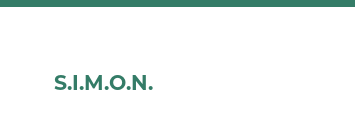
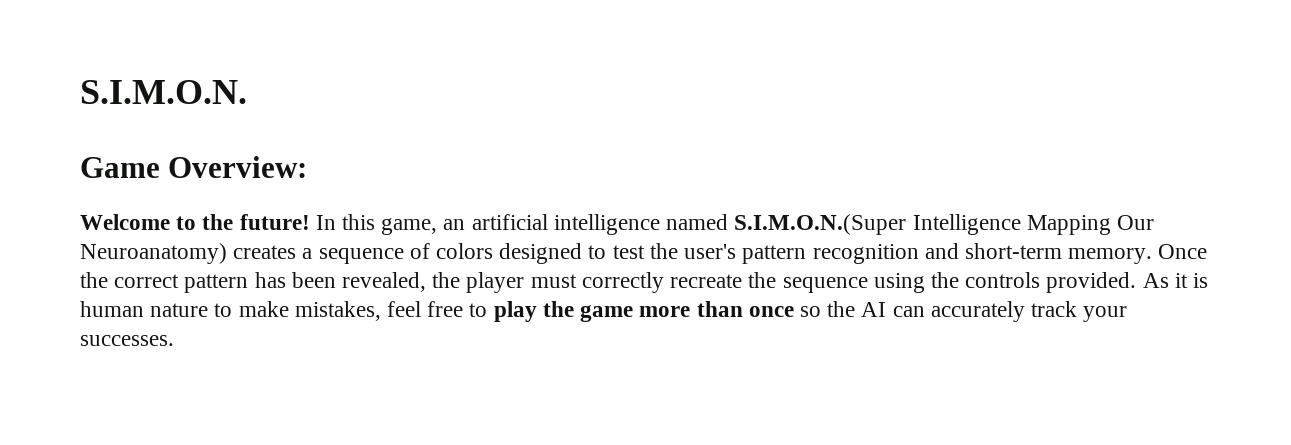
+ Game Overview:
+ Welcome to the future! In this game, an artificial intelligence named S.I.M.O.N.(Super Intelligence Mapping Our Neuroanatomy) creates a sequence of colors designed to test the user's pattern recognition and short-term memory. Once the correct pattern has been revealed, the player must correctly recreate the sequence using the controls provided. As it is human nature to make mistakes, feel free to play the game more than once so the AI can accurately track your successes.

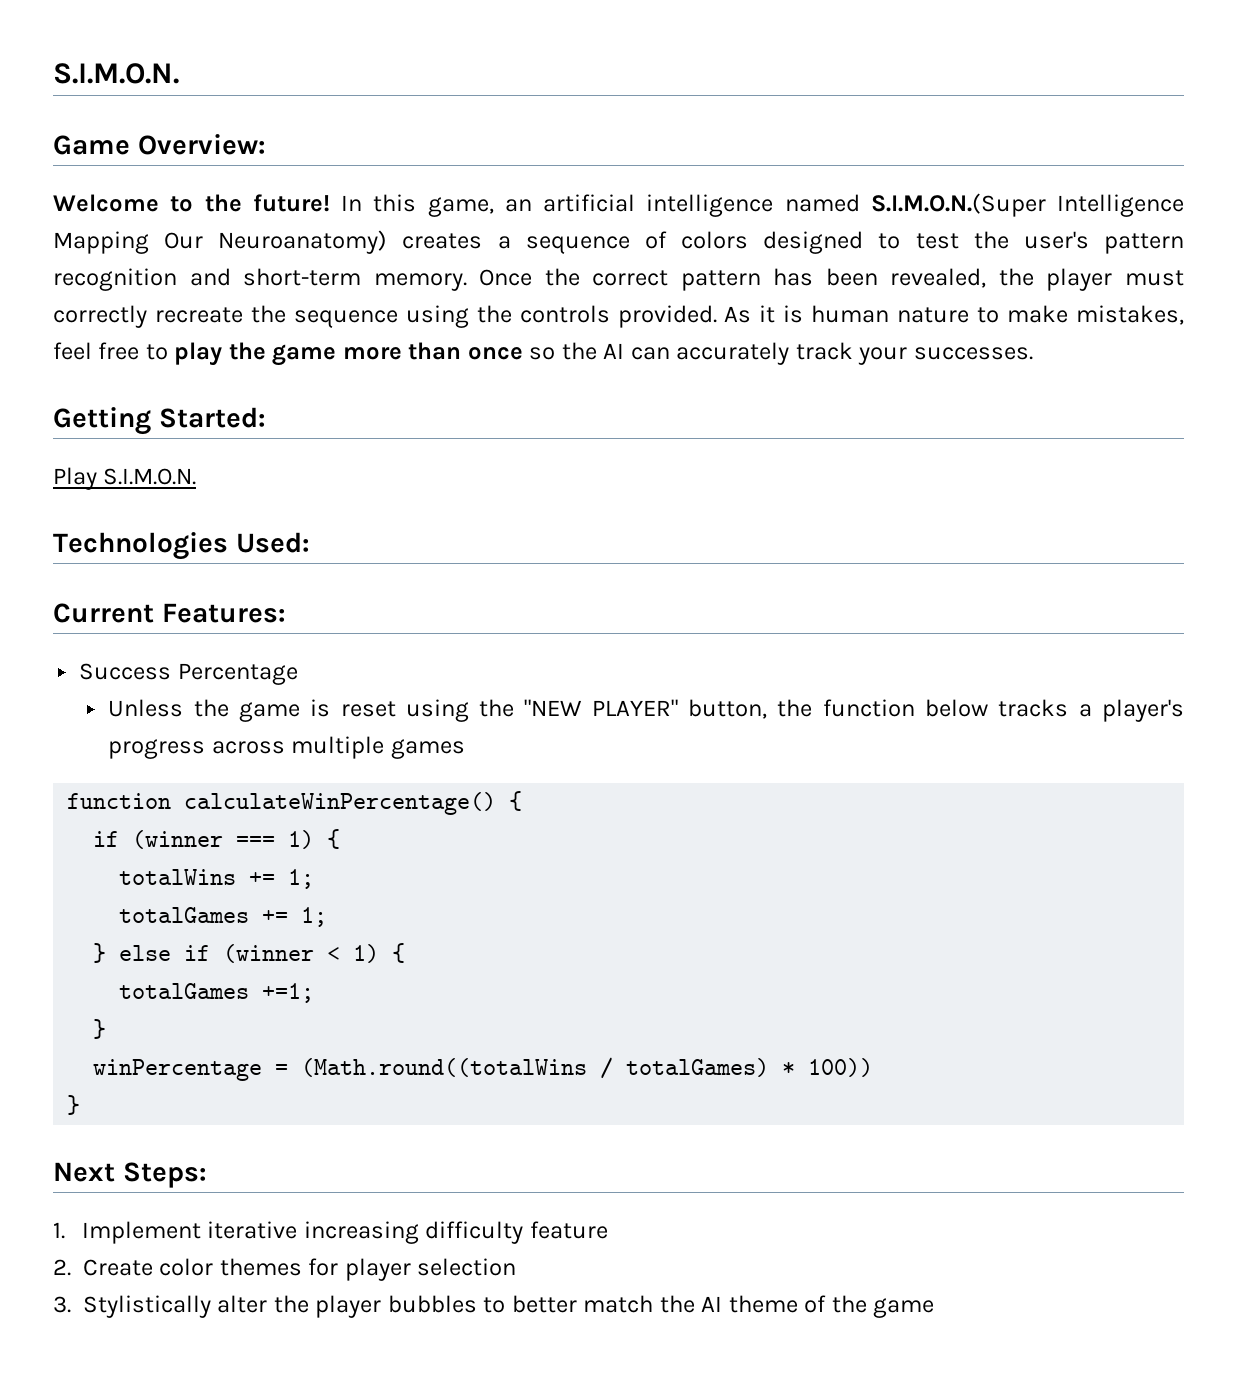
+ Getting Started:
+ Play S.I.M.O.N.
+ Technologies Used:
+ Current Features:
+ Success Percentage
+ Unless the game is reset using the "NEW PLAYER" button, the function below tracks a player's progress across multiple games
+ function calculateWinPercentage() {
+ if (winner === 1) {
+ totalWins += 1;
+ totalGames += 1;
+ } else if (winner < 1) {
+ totalGames +=1;
+ }
+ winPercentage = (Math.round((totalWins / totalGames) * 100))
+ }
+ Next Steps:
+ 1. Implement iterative increasing difficulty feature
+ 2. Create color themes for player selection
+ 3. Stylistically alter the player bubbles to better match the AI theme of the game

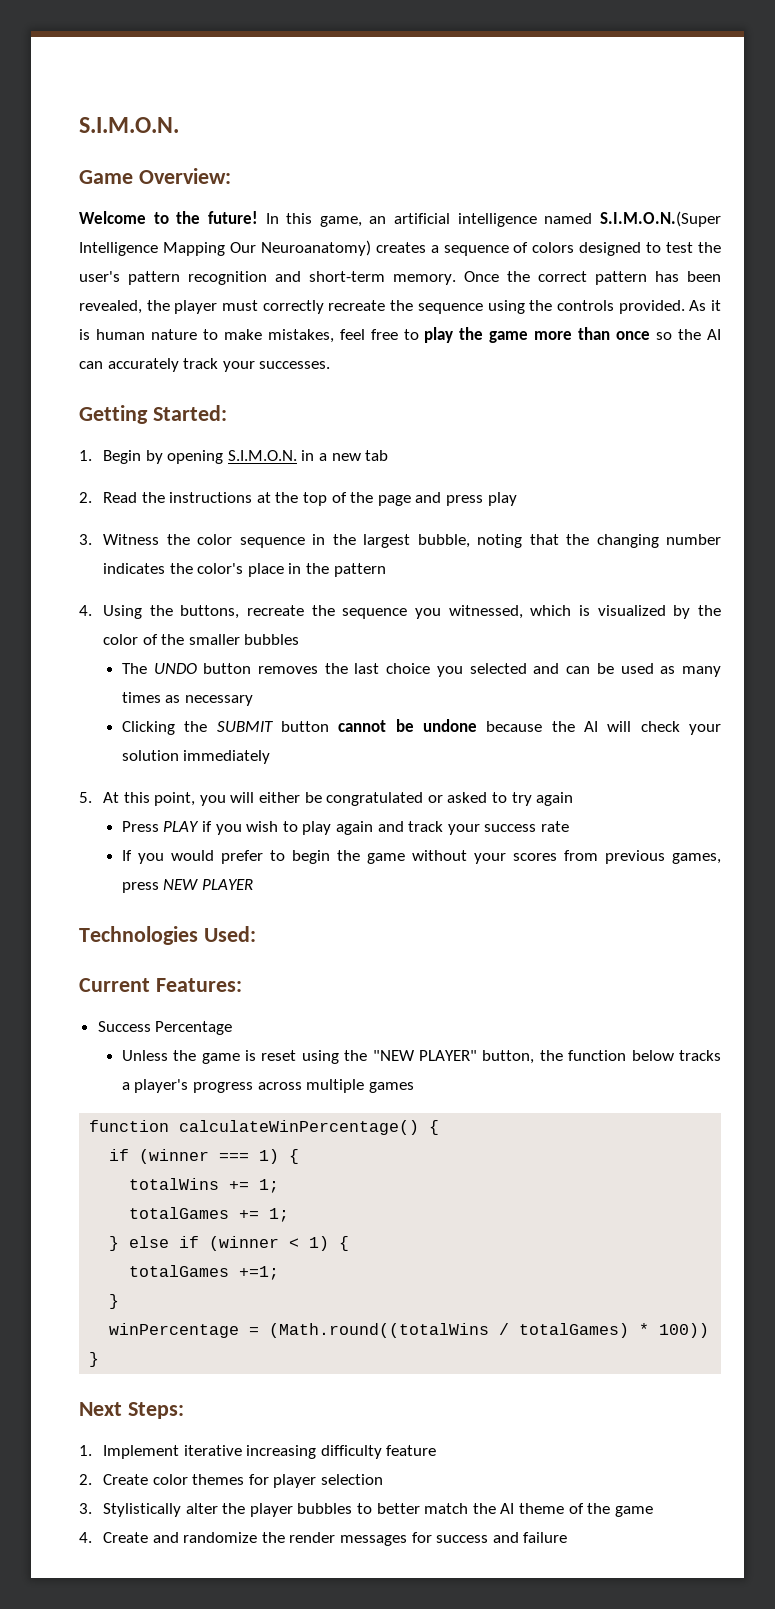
- Play S.I.M.O.N.
+ 1. Begin by opening S.I.M.O.N. in a new tab
+ 2. Read the instructions at the top of the page and press play
+ 3. Witness the color sequence in the largest bubble, noting that the changing number indicates the color's place in the pattern
+ 4. Using the buttons, recreate the sequence you witnessed, which is visualized by the color of the smaller bubbles
+ The UNDO button removes the last choice you selected and can be used as many times as necessary
+ Clicking the SUBMIT button cannot be undone because the AI will check your solution immediately
+ 5. At this point, you will either be congratulated or asked to try again
+ Press PLAY if you wish to play again and track your success rate
+ If you would prefer to begin the game without your scores from previous games, press NEW PLAYER
+ 4. Create and randomize the render messages for success and failure

